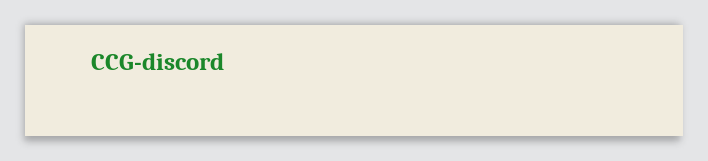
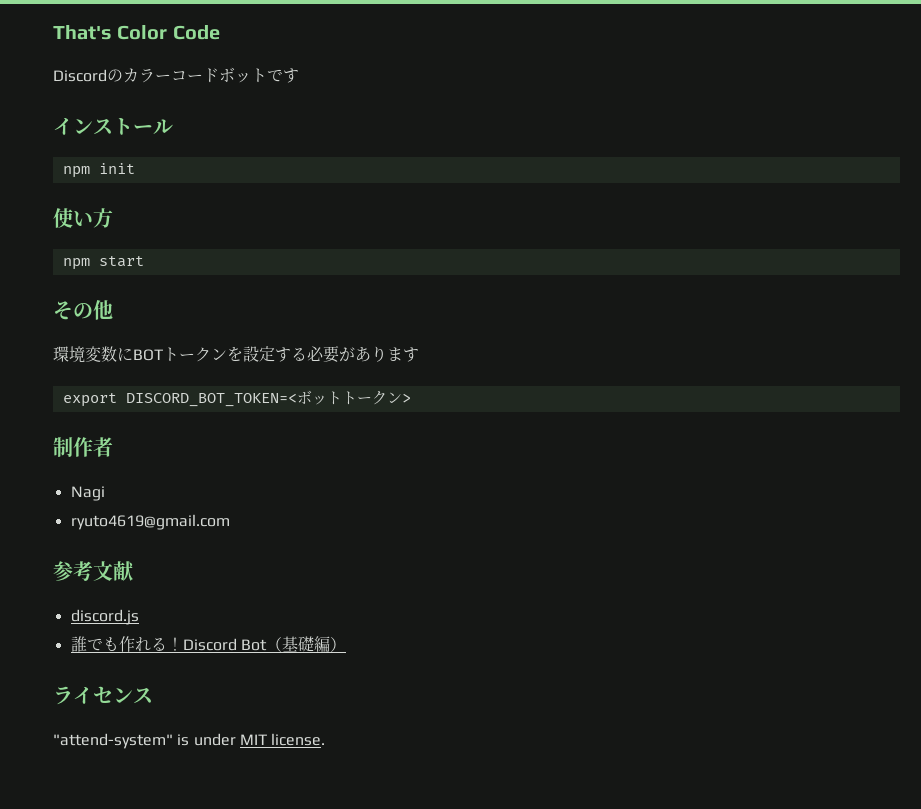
- CCG-discord
+ That's Color Code
+ Discordのカラーコードボットです
+ インストール
+ npm init
+ 使い方
+ npm start
+ その他
+ 環境変数にBOTトークンを設定する必要があります
+ export DISCORD_BOT_TOKEN=<ボットトークン>
+ 制作者
+ Nagi
+ ryuto4619@gmail.com
+ 参考文献
+ discord.js
+ 誰でも作れる！Discord Bot（基礎編）
+ ライセンス
+ "attend-system" is under MIT license.

